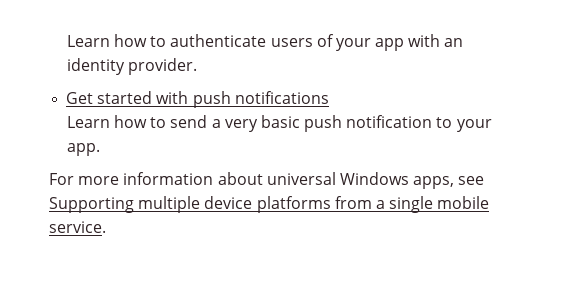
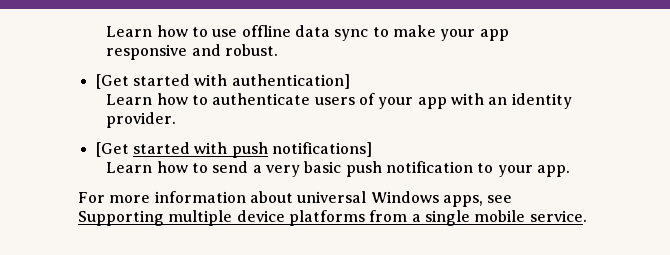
+ Learn how to use offline data sync to make your app responsive and robust.
+ [Get started with authentication]
- Get started with push notifications
+ [Get started with push notifications]

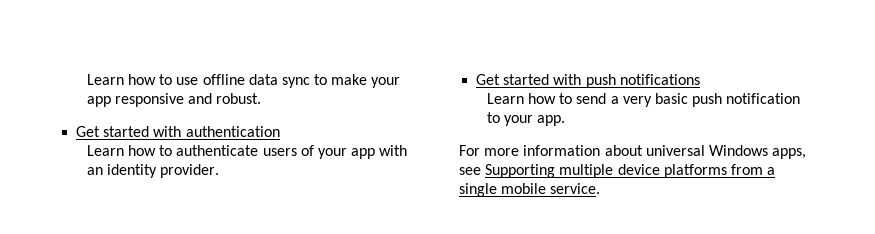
- [Get started with authentication]
+ Get started with authentication
- [Get started with push notifications]
+ Get started with push notifications

